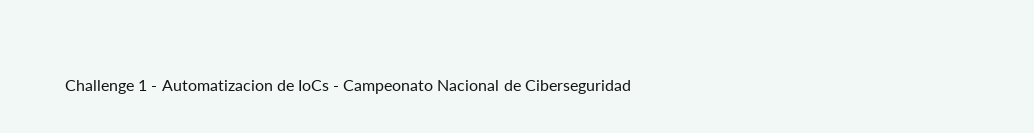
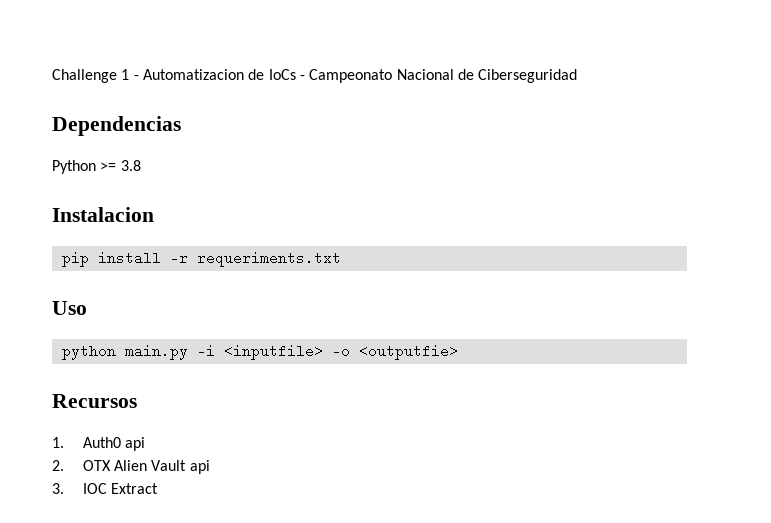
+ Dependencias
+ Python >= 3.8
+ Instalacion
+ pip install -r requeriments.txt
+ Uso
+ python main.py -i <inputfile> -o <outputfie>
+ Recursos
+ 1. Auth0 api
+ 2. OTX Alien Vault api
+ 3. IOC Extract

